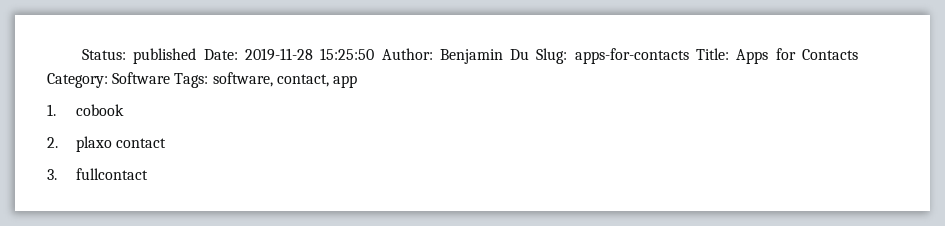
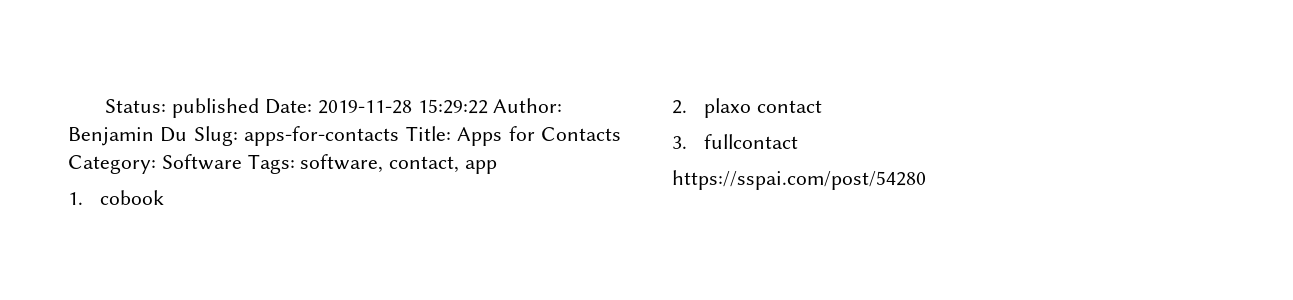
- Status: published Date: 2019-11-28 15:25:50 Author: Benjamin Du Slug: apps-for-contacts Title: Apps for Contacts Category: Software Tags: software, contact, app
+ Status: published Date: 2019-11-28 15:29:22 Author: Benjamin Du Slug: apps-for-contacts Title: Apps for Contacts Category: Software Tags: software, contact, app
+ https://sspai.com/post/54280

